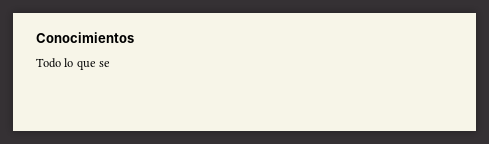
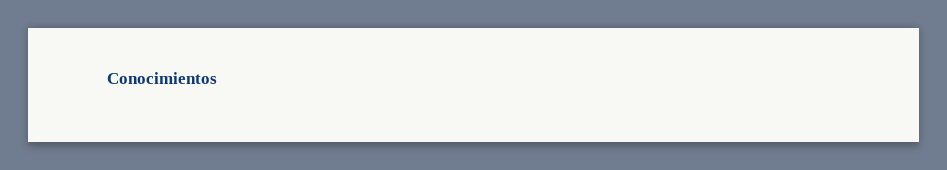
- Todo lo que se

